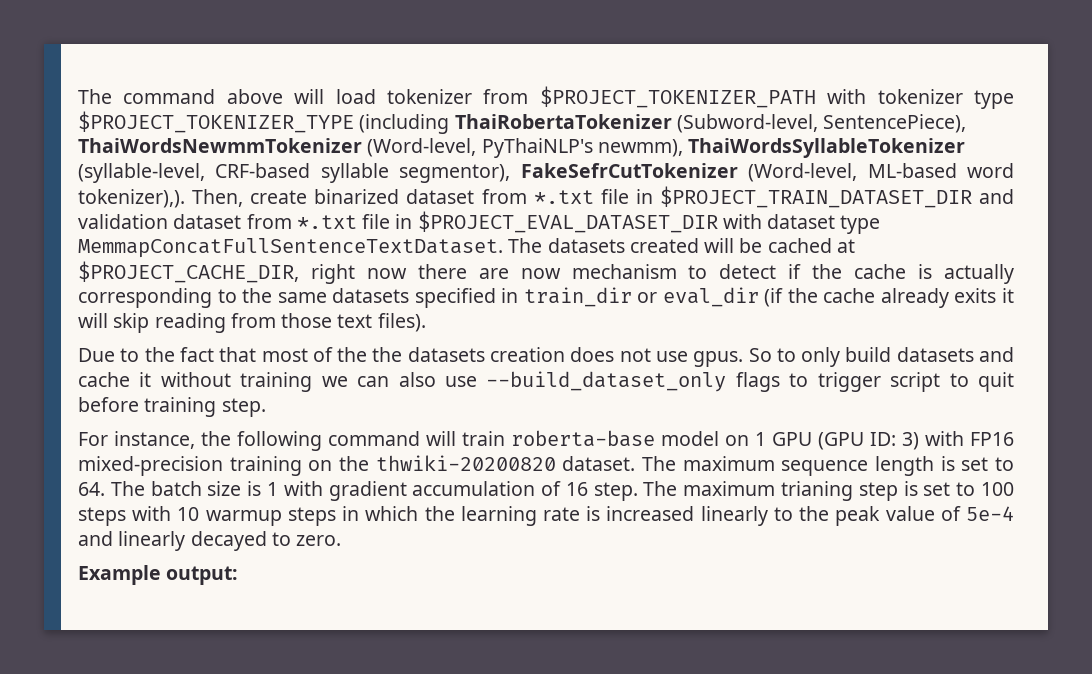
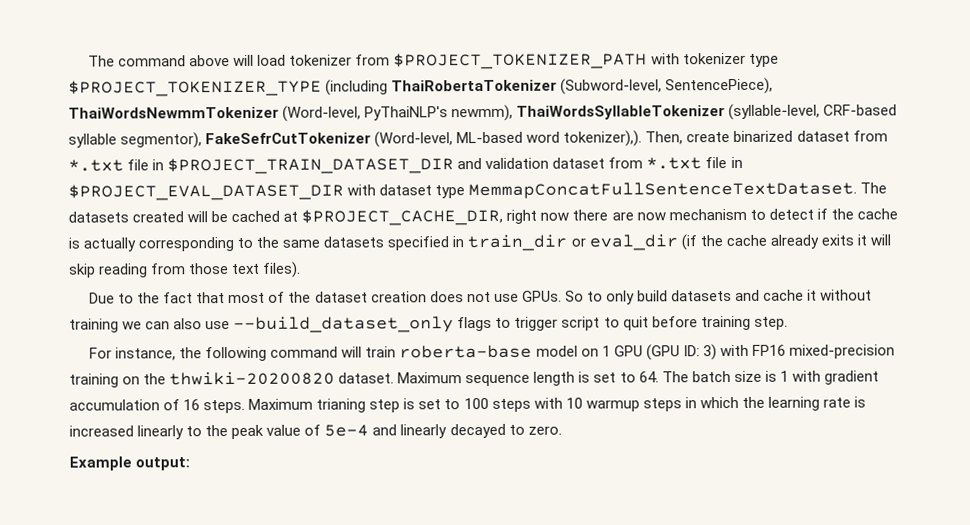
- Due to the fact that most of the the datasets creation does not use gpus.
+ Due to the fact that most of the dataset creation does not use GPUs.
- The maximum sequence length is set to 64. The batch size is 1 with gradient accumulation of 16 step. The maximum trianing step is set to 100 steps with 10 warmup steps in which the learning rate is increased linearly to the peak value of 5e-4 and linearly decayed to zero.
+ Maximum sequence length is set to 64. The batch size is 1 with gradient accumulation of 16 steps. Maximum trianing step is set to 100 steps with 10 warmup steps in which the learning rate is increased linearly to the peak value of 5e-4 and linearly decayed to zero.

